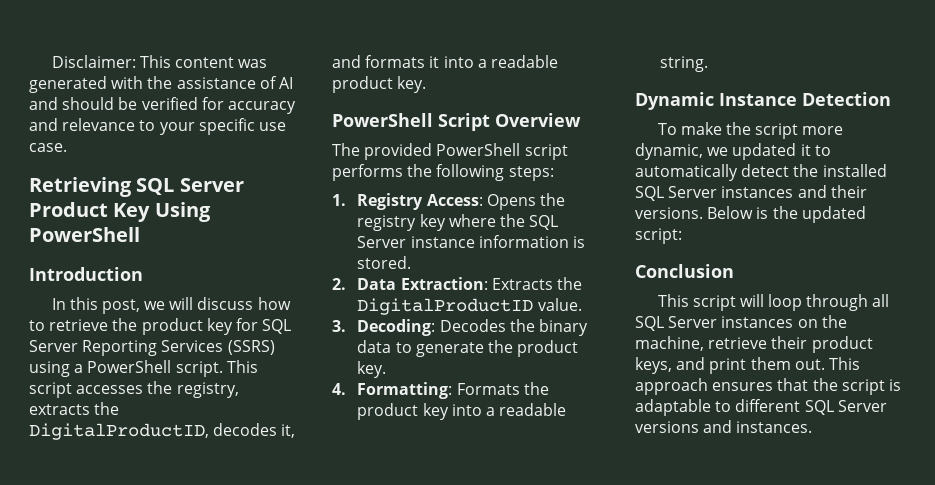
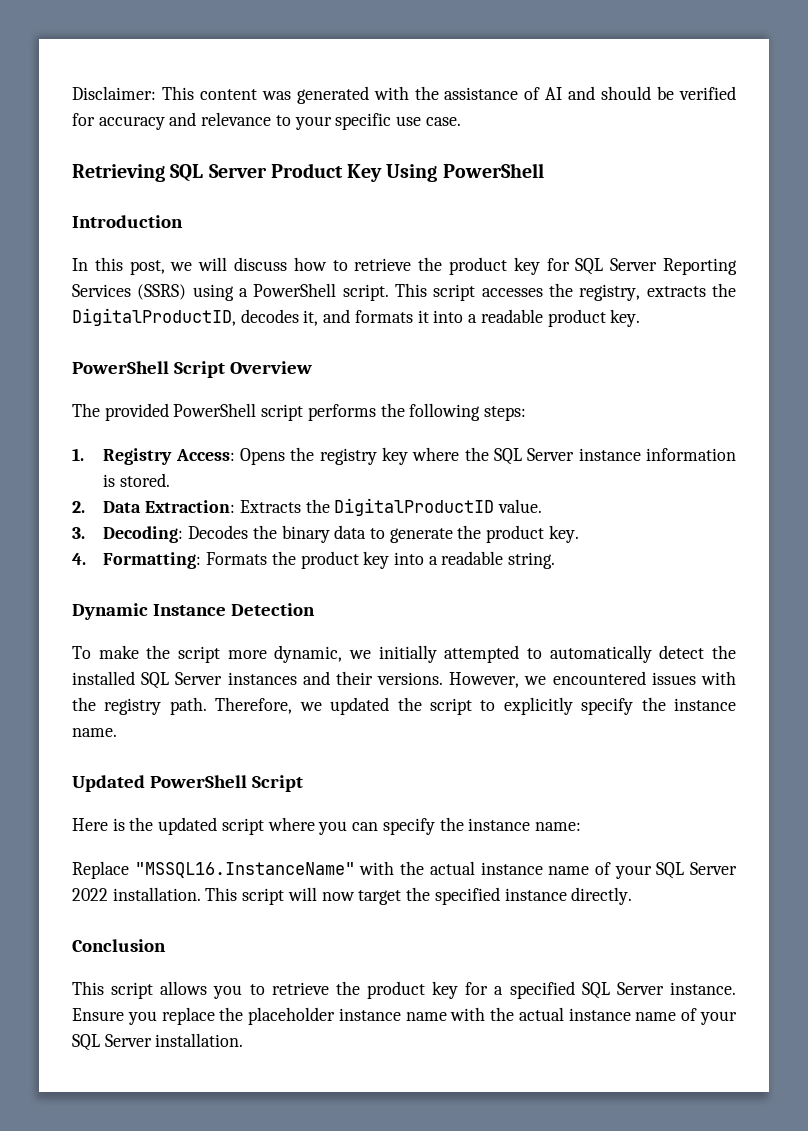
- To make the script more dynamic, we updated it to automatically detect the installed SQL Server instances and their versions.
+ To make the script more dynamic, we initially attempted to automatically detect the installed SQL Server instances and their versions.
- Below is the updated script:
+ However, we encountered issues with the registry path. Therefore, we updated the script to explicitly specify the instance name.
+ Updated PowerShell Script
+ Here is the updated script where you can specify the instance name:
+ Replace "MSSQL16.InstanceName" with the actual instance name of your SQL Server 2022 installation. This script will now target the specified instance directly.
  Conclusion
- This script will loop through all SQL Server instances on the machine, retrieve their product keys, and print them out. This approach ensures that the script is adaptable to different SQL Server versions and instances.
+ This script allows you to retrieve the product key for a specified SQL Server instance. Ensure you replace the placeholder instance name with the actual instance name of your SQL Server installation.

